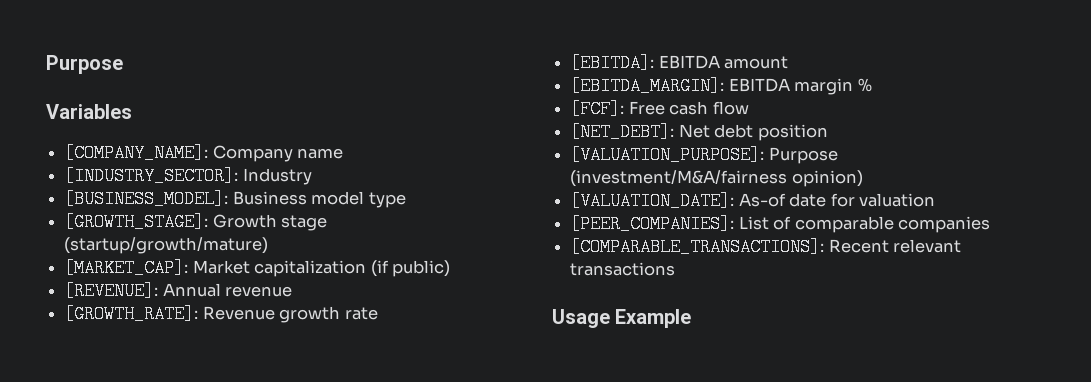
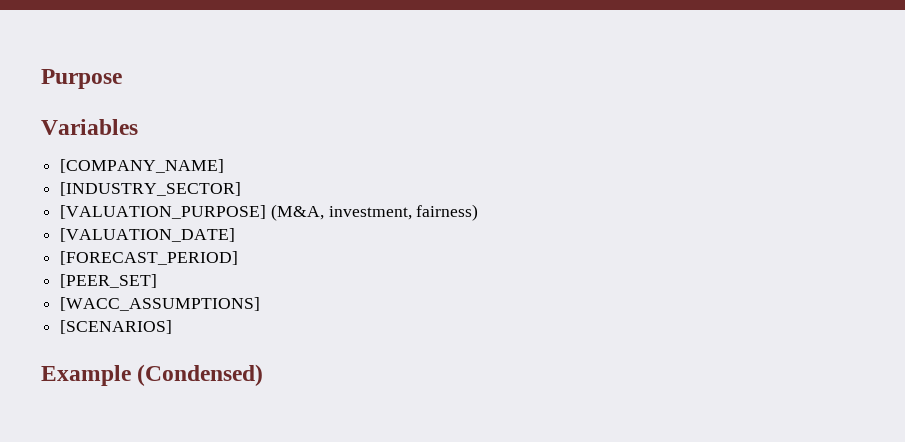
- [COMPANY_NAME]: Company name
- [INDUSTRY_SECTOR]: Industry
- [BUSINESS_MODEL]: Business model type
- [GROWTH_STAGE]: Growth stage (startup/growth/mature)
- [MARKET_CAP]: Market capitalization (if public)
- [REVENUE]: Annual revenue
- [GROWTH_RATE]: Revenue growth rate
- [EBITDA]: EBITDA amount
- [EBITDA_MARGIN]: EBITDA margin %
- [FCF]: Free cash flow
- [NET_DEBT]: Net debt position
- [VALUATION_PURPOSE]: Purpose (investment/M&A/fairness opinion)
- [VALUATION_DATE]: As-of date for valuation
- [PEER_COMPANIES]: List of comparable companies
- [COMPARABLE_TRANSACTIONS]: Recent relevant transactions
- Usage Example
+ [COMPANY_NAME]
+ [INDUSTRY_SECTOR]
+ [VALUATION_PURPOSE] (M&A, investment, fairness)
+ [VALUATION_DATE]
+ [FORECAST_PERIOD]
+ [PEER_SET]
+ [WACC_ASSUMPTIONS]
+ [SCENARIOS]
+ Example (Condensed)

